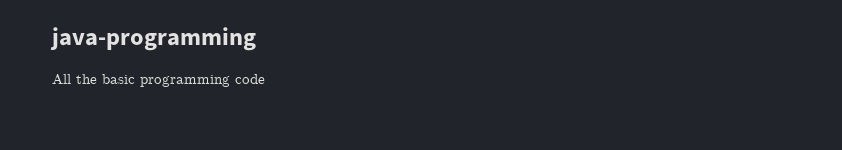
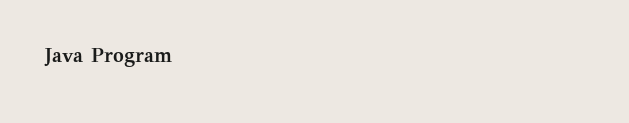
- java-programming
- All the basic programming code
+ Java Program

